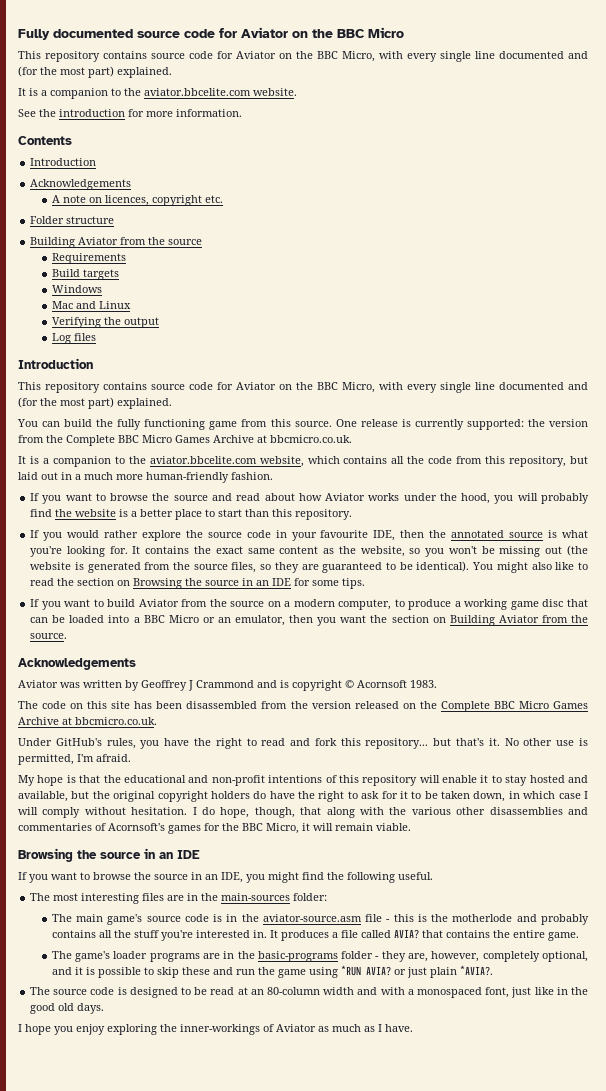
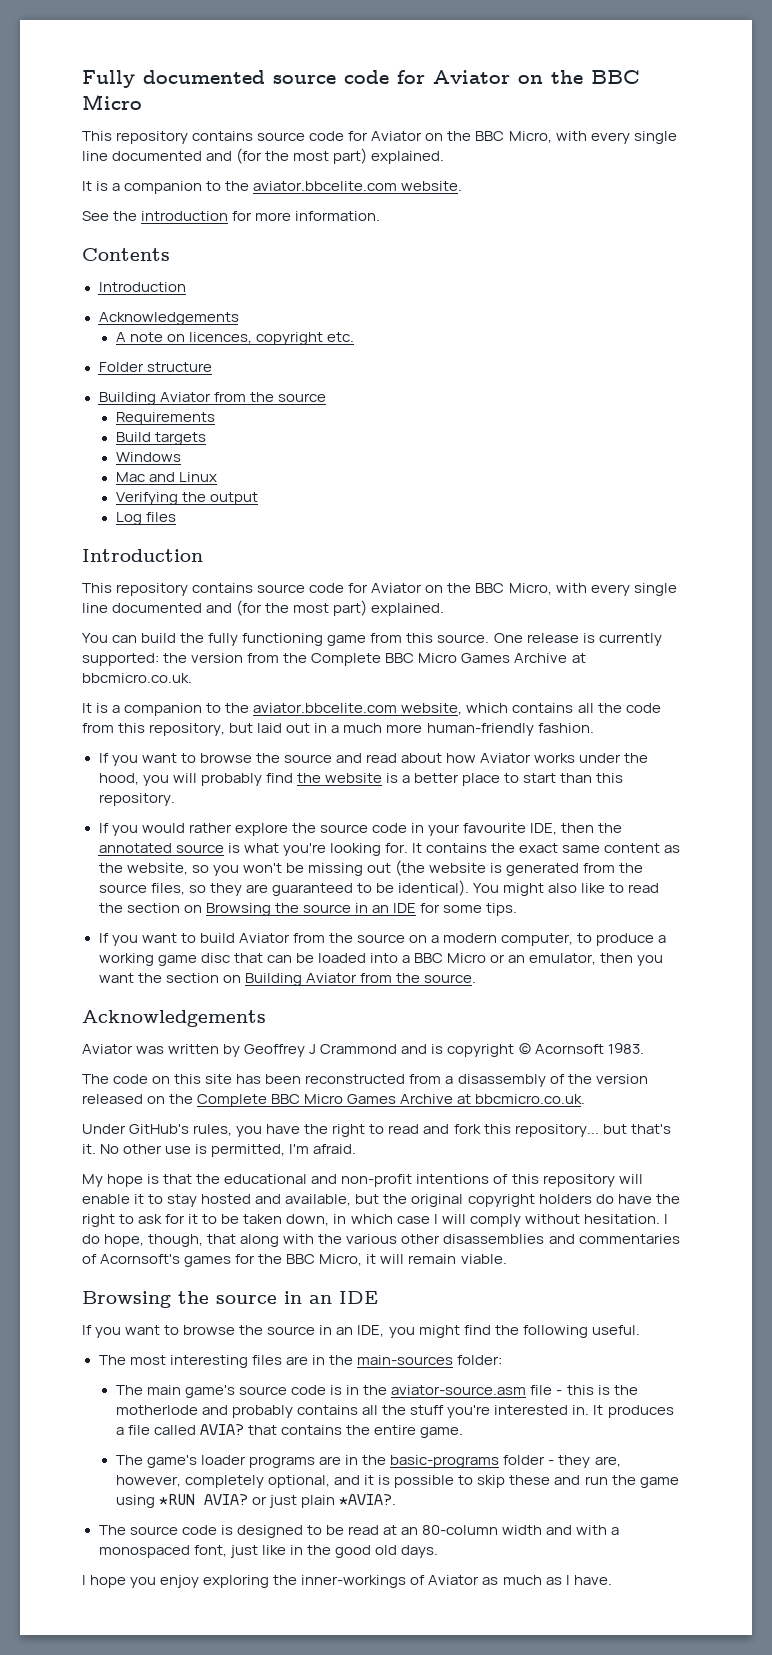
- The code on this site has been disassembled from the version released on the Complete BBC Micro Games Archive at bbcmicro.co.uk.
+ The code on this site has been reconstructed from a disassembly of the version released on the Complete BBC Micro Games Archive at bbcmicro.co.uk.

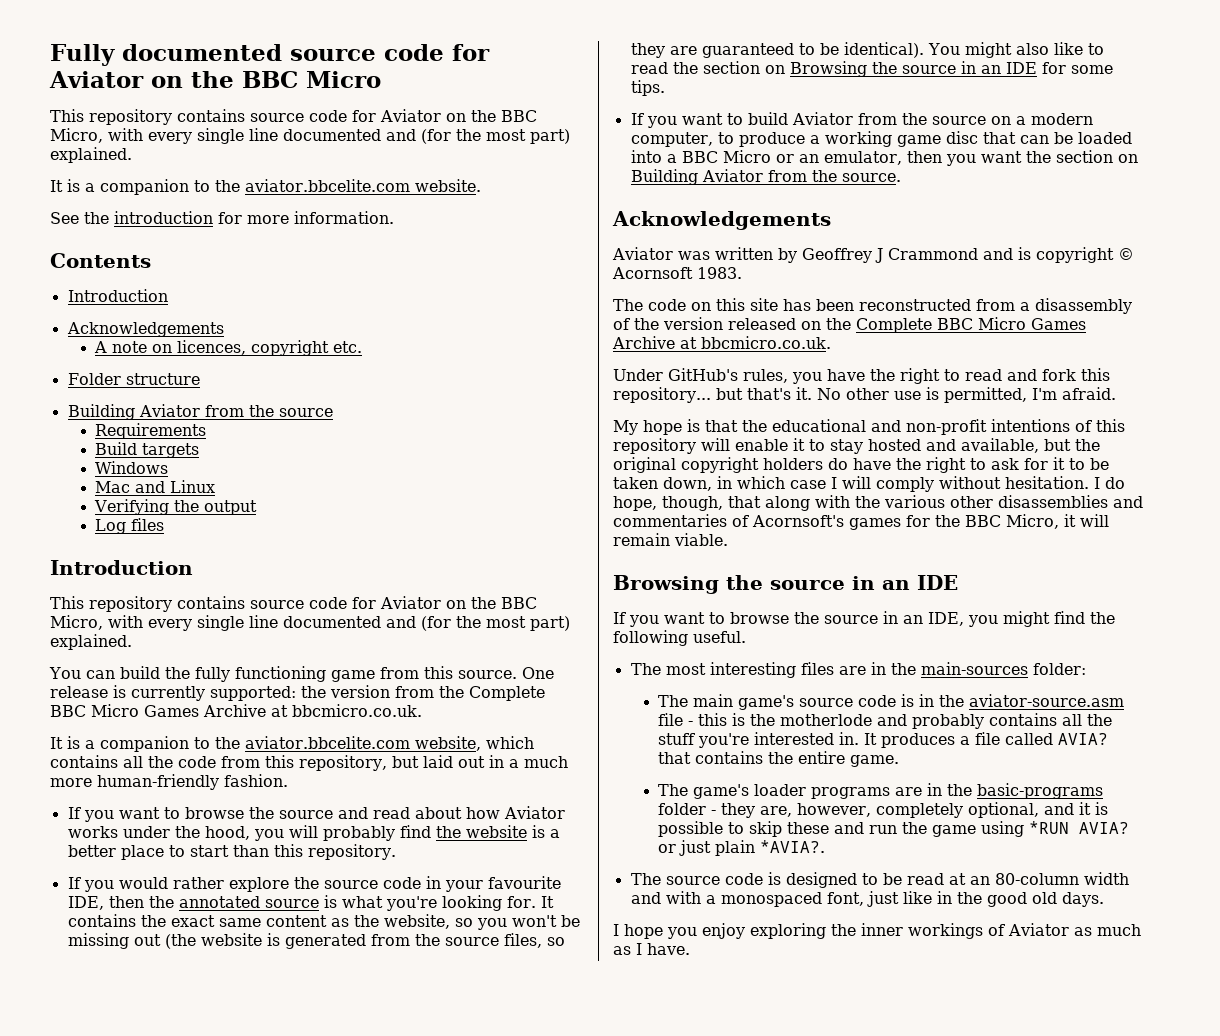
- I hope you enjoy exploring the inner-workings of Aviator as much as I have.
+ I hope you enjoy exploring the inner workings of Aviator as much as I have.

